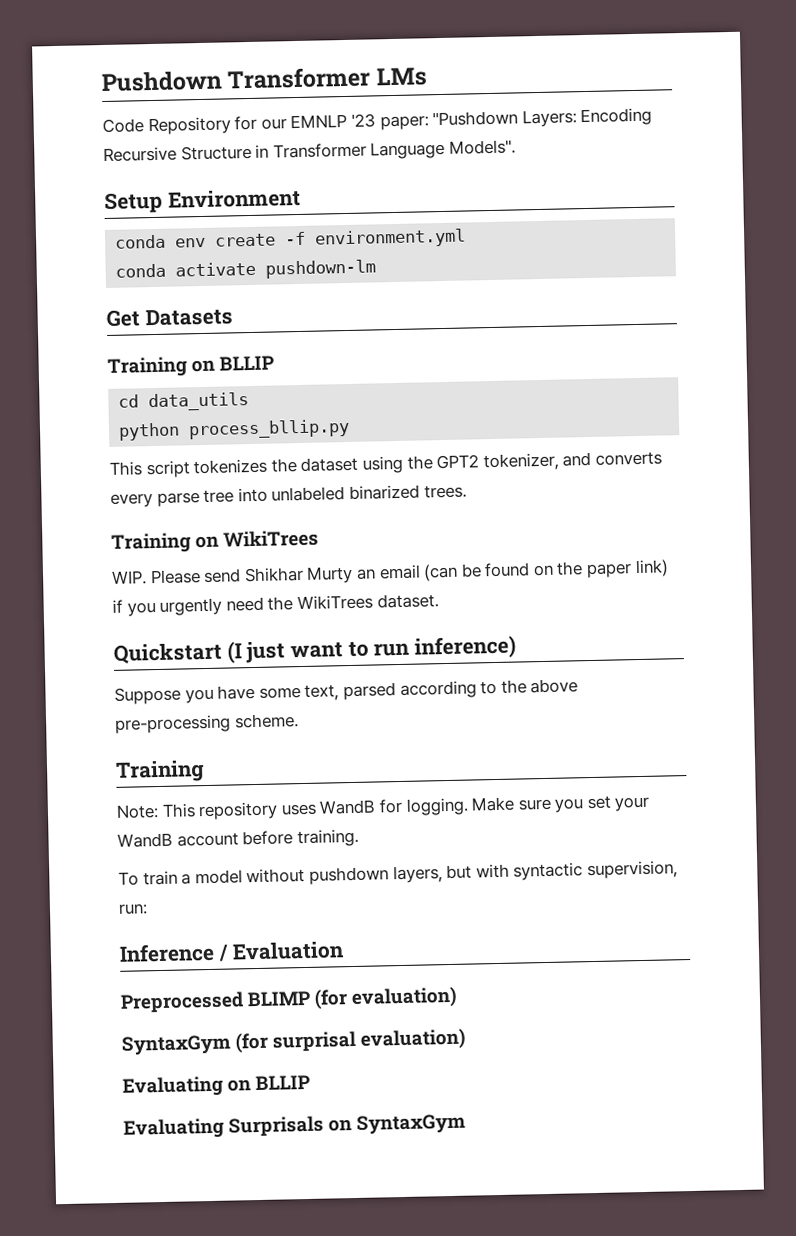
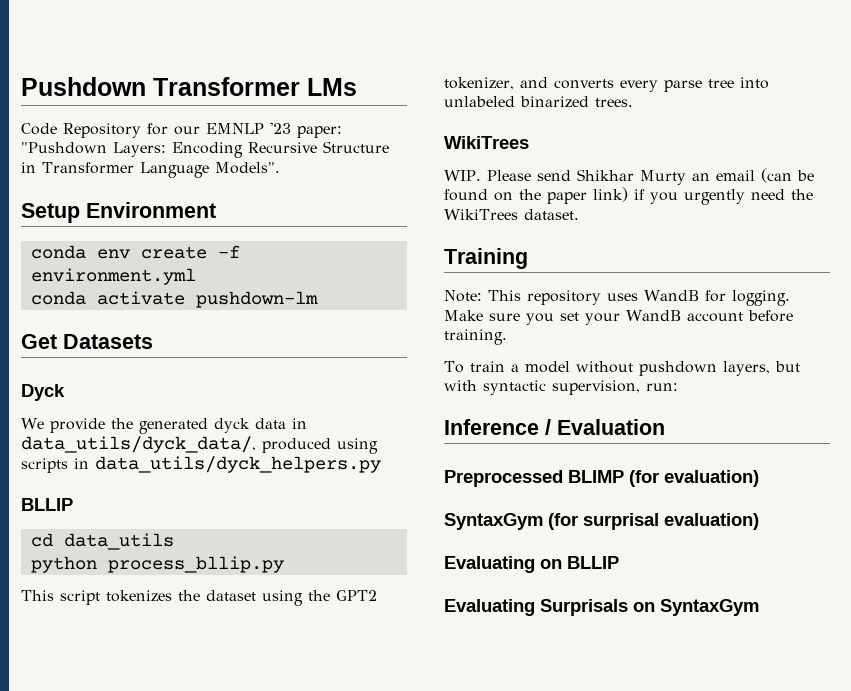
- Training on BLLIP
+ Dyck
+ We provide the generated dyck data in data_utils/dyck_data/, produced using scripts in data_utils/dyck_helpers.py
+ BLLIP
  This script tokenizes the dataset using the GPT2 tokenizer, and converts every parse tree into unlabeled binarized trees.
- Training on WikiTrees
+ WikiTrees
- Quickstart (I just want to run inference)
- Suppose you have some text, parsed according to the above pre-processing scheme.

